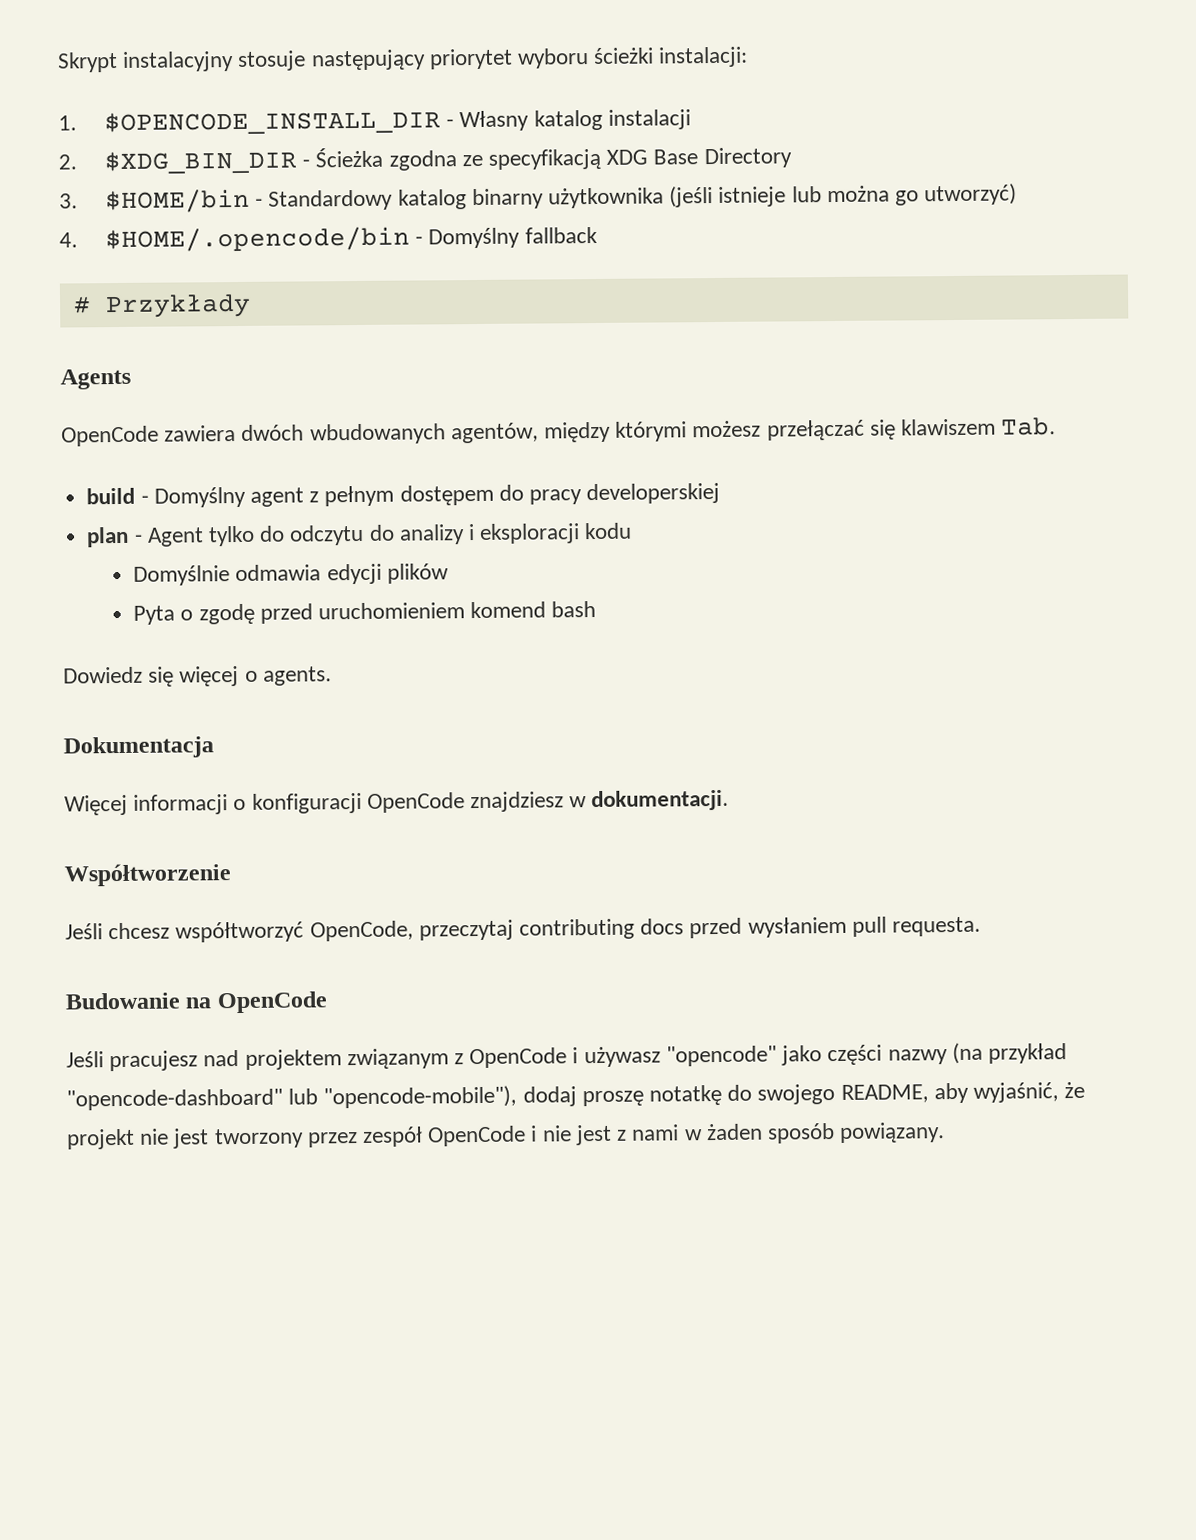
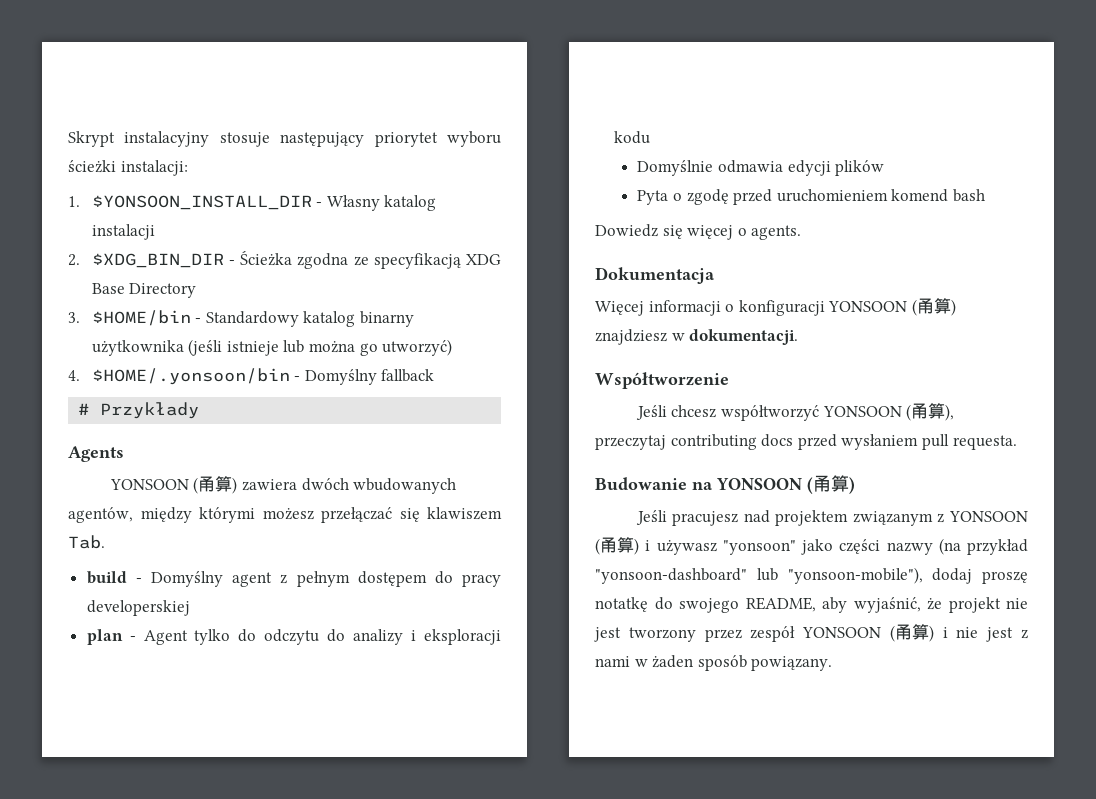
- 1. $OPENCODE_INSTALL_DIR - Własny katalog instalacji
+ 1. $YONSOON_INSTALL_DIR - Własny katalog instalacji
- 4. $HOME/.opencode/bin - Domyślny fallback
+ 4. $HOME/.yonsoon/bin - Domyślny fallback
- OpenCode zawiera dwóch wbudowanych agentów, między którymi możesz przełączać się klawiszem Tab.
+ YONSOON (甬算) zawiera dwóch wbudowanych agentów, między którymi możesz przełączać się klawiszem Tab.
- Więcej informacji o konfiguracji OpenCode znajdziesz w dokumentacji.
+ Więcej informacji o konfiguracji YONSOON (甬算) znajdziesz w dokumentacji.
- Jeśli chcesz współtworzyć OpenCode, przeczytaj contributing docs przed wysłaniem pull requesta.
+ Jeśli chcesz współtworzyć YONSOON (甬算), przeczytaj contributing docs przed wysłaniem pull requesta.
- Budowanie na OpenCode
+ Budowanie na YONSOON (甬算)
- Jeśli pracujesz nad projektem związanym z OpenCode i używasz "opencode" jako części nazwy (na przykład "opencode-dashboard" lub "opencode-mobile"), dodaj proszę notatkę do swojego README, aby wyjaśnić, że projekt nie jest tworzony przez zespół OpenCode i nie jest z nami w żaden sposób powiązany.
+ Jeśli pracujesz nad projektem związanym z YONSOON (甬算) i używasz "yonsoon" jako części nazwy (na przykład "yonsoon-dashboard" lub "yonsoon-mobile"), dodaj proszę notatkę do swojego README, aby wyjaśnić, że projekt nie jest tworzony przez zespół YONSOON (甬算) i nie jest z nami w żaden sposób powiązany.

